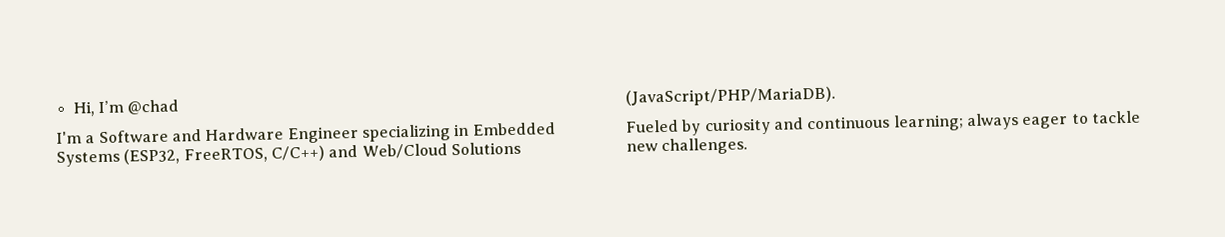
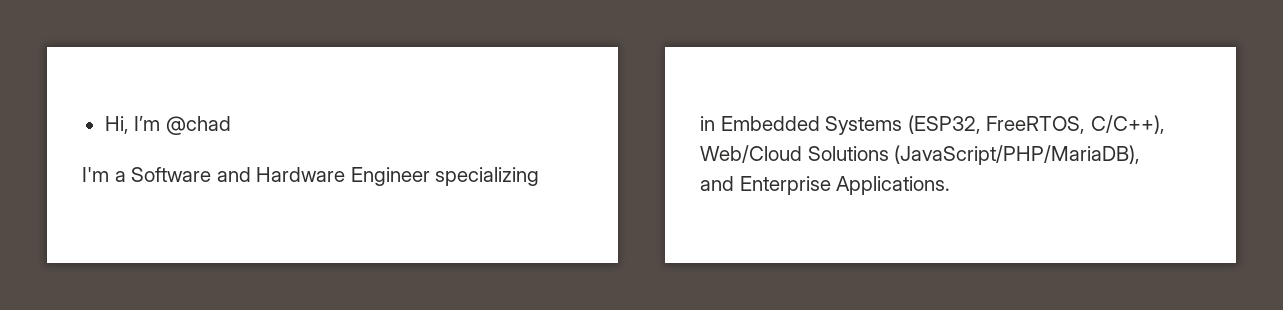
- I'm a Software and Hardware Engineer specializing in Embedded Systems (ESP32, FreeRTOS, C/C++) and Web/Cloud Solutions (JavaScript/PHP/MariaDB).
- Fueled by curiosity and continuous learning; always eager to tackle new challenges.
+ I'm a Software and Hardware Engineer specializing in Embedded Systems (ESP32, FreeRTOS, C/C++), Web/Cloud Solutions (JavaScript/PHP/MariaDB), and Enterprise Applications.

